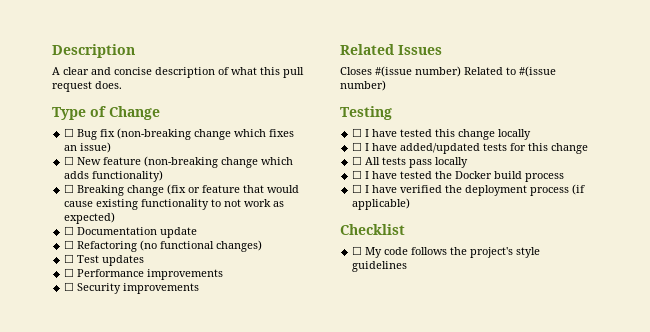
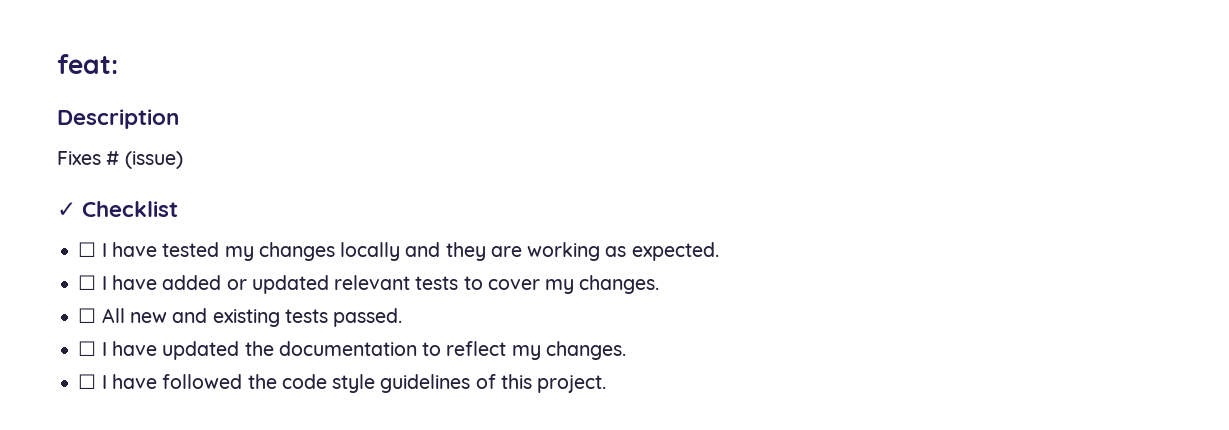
+ feat:
- A clear and concise description of what this pull request does.
- Type of Change
- ☐ Bug fix (non-breaking change which fixes an issue)
- ☐ New feature (non-breaking change which adds functionality)
- ☐ Breaking change (fix or feature that would cause existing functionality to not work as expected)
- ☐ Documentation update
- ☐ Refactoring (no functional changes)
- ☐ Test updates
- ☐ Performance improvements
- ☐ Security improvements
- Related Issues
- Closes #(issue number) Related to #(issue number)
- Testing
- ☐ I have tested this change locally
- ☐ I have added/updated tests for this change
- ☐ All tests pass locally
- ☐ I have tested the Docker build process
- ☐ I have verified the deployment process (if applicable)
- Checklist
- ☐ My code follows the project's style guidelines
+ Fixes # (issue)
+ ✓ Checklist
+ ☐ I have tested my changes locally and they are working as expected.
+ ☐ I have added or updated relevant tests to cover my changes.
+ ☐ All new and existing tests passed.
+ ☐ I have updated the documentation to reflect my changes.
+ ☐ I have followed the code style guidelines of this project.

